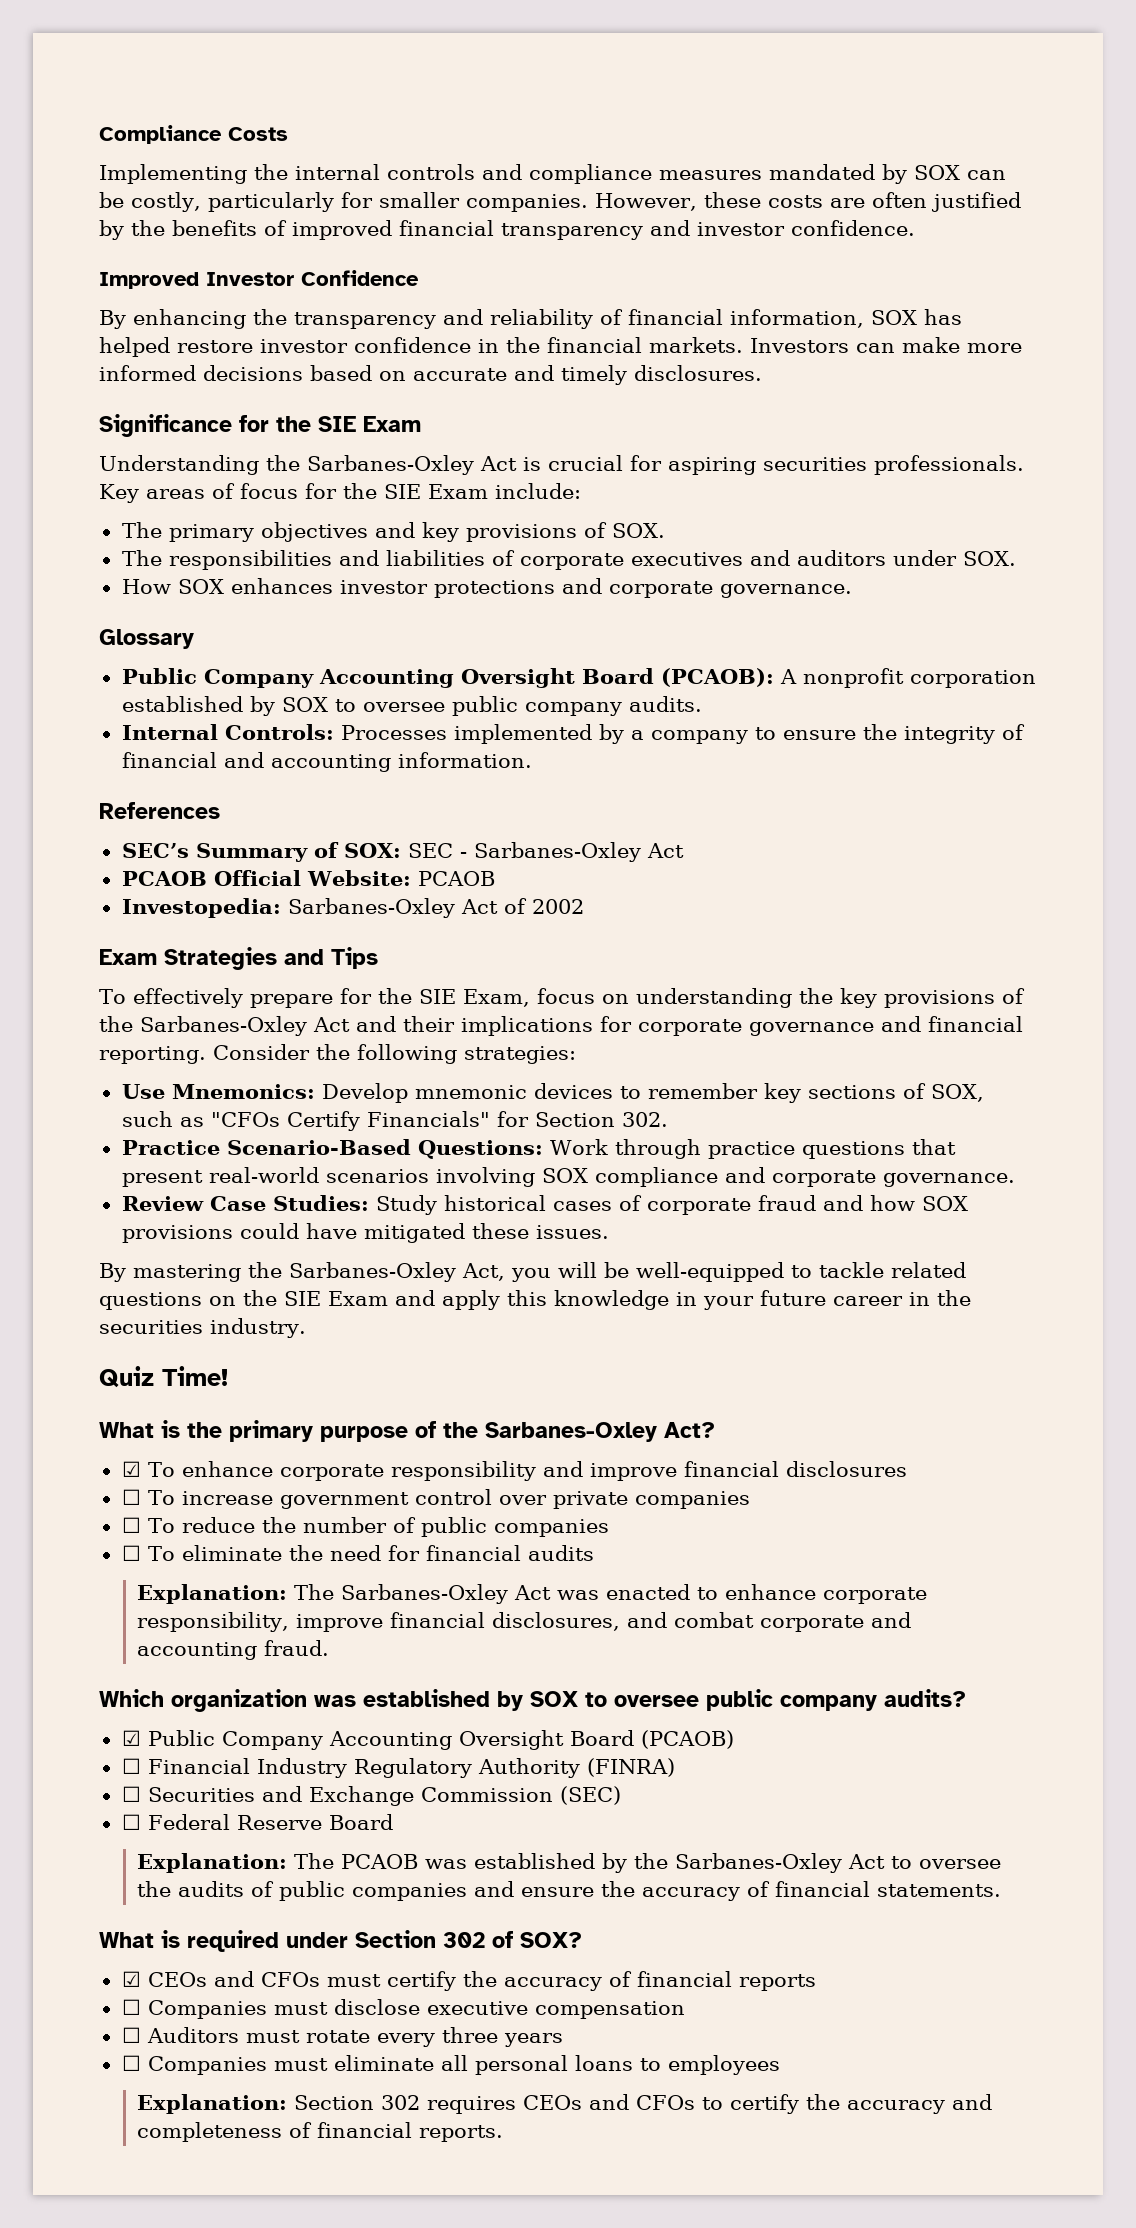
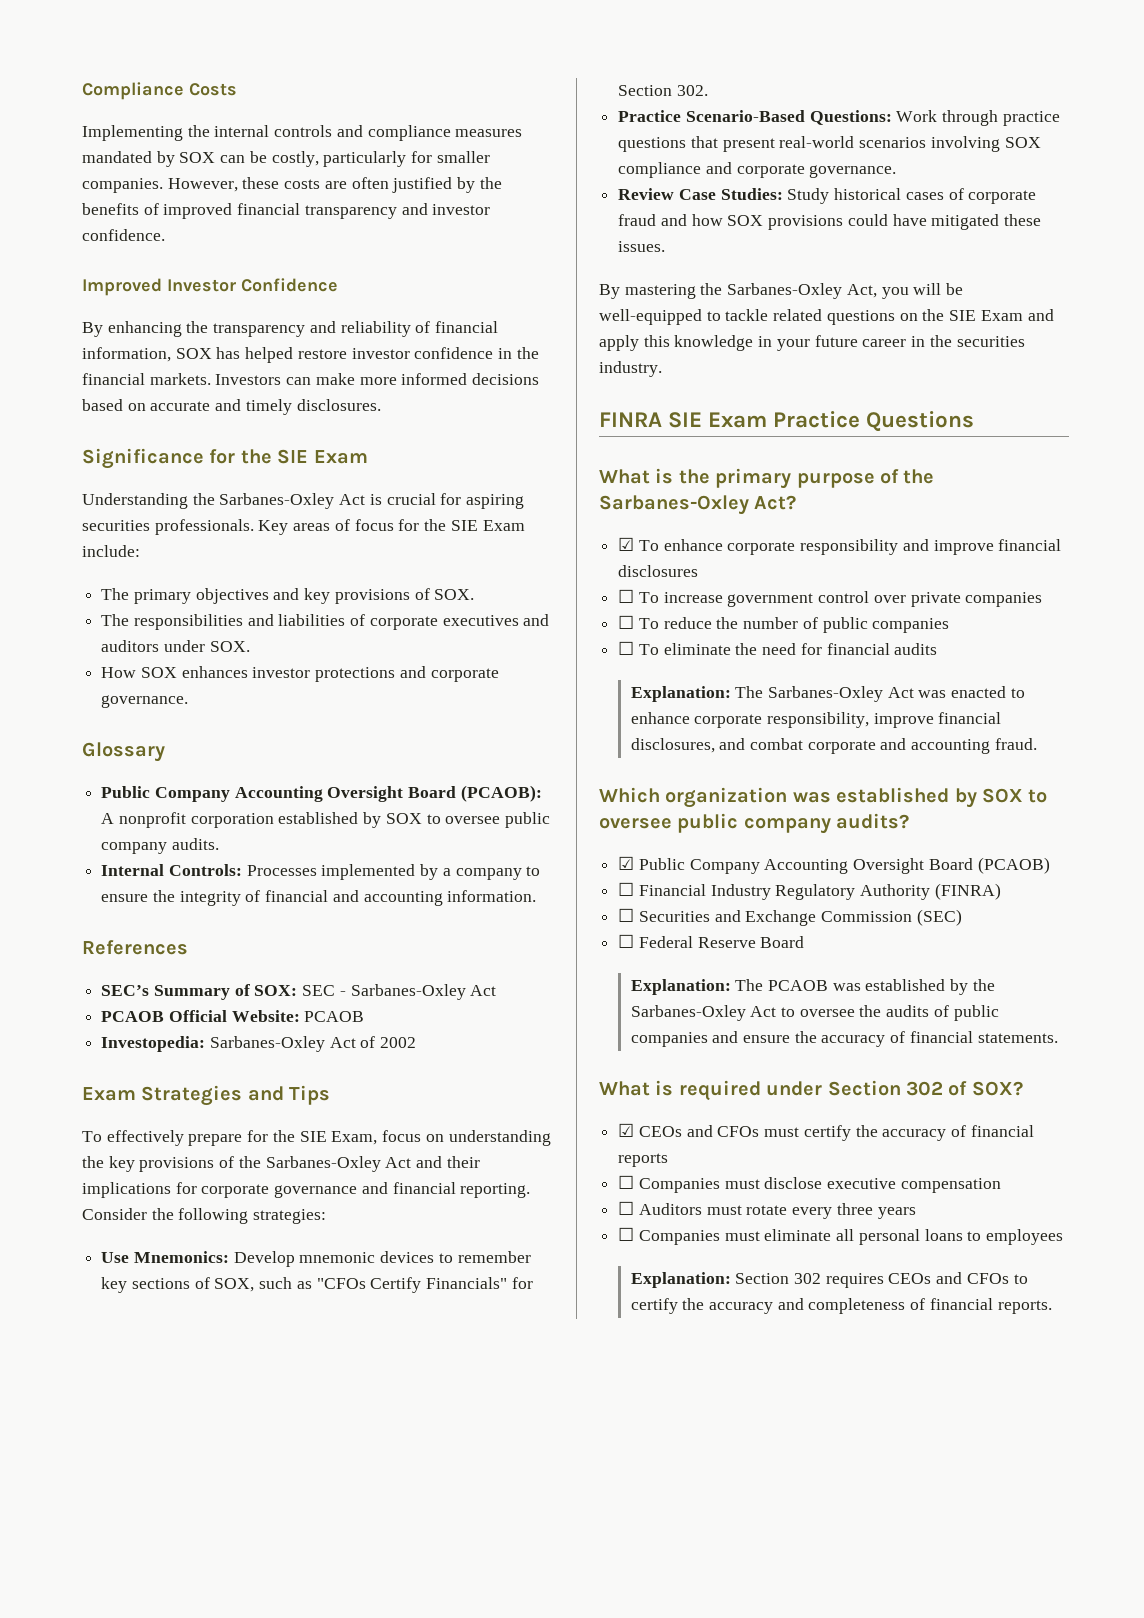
- Quiz Time!
+ FINRA SIE Exam Practice Questions

